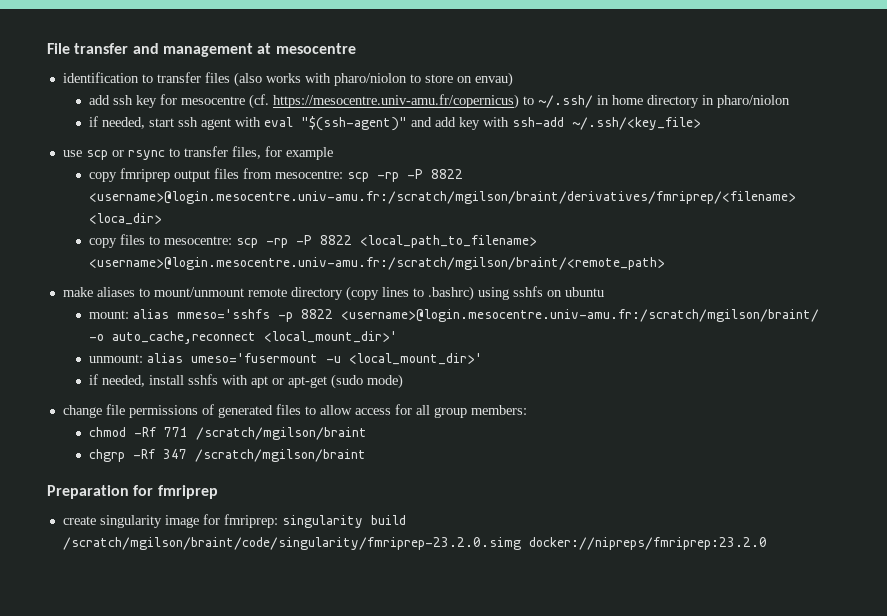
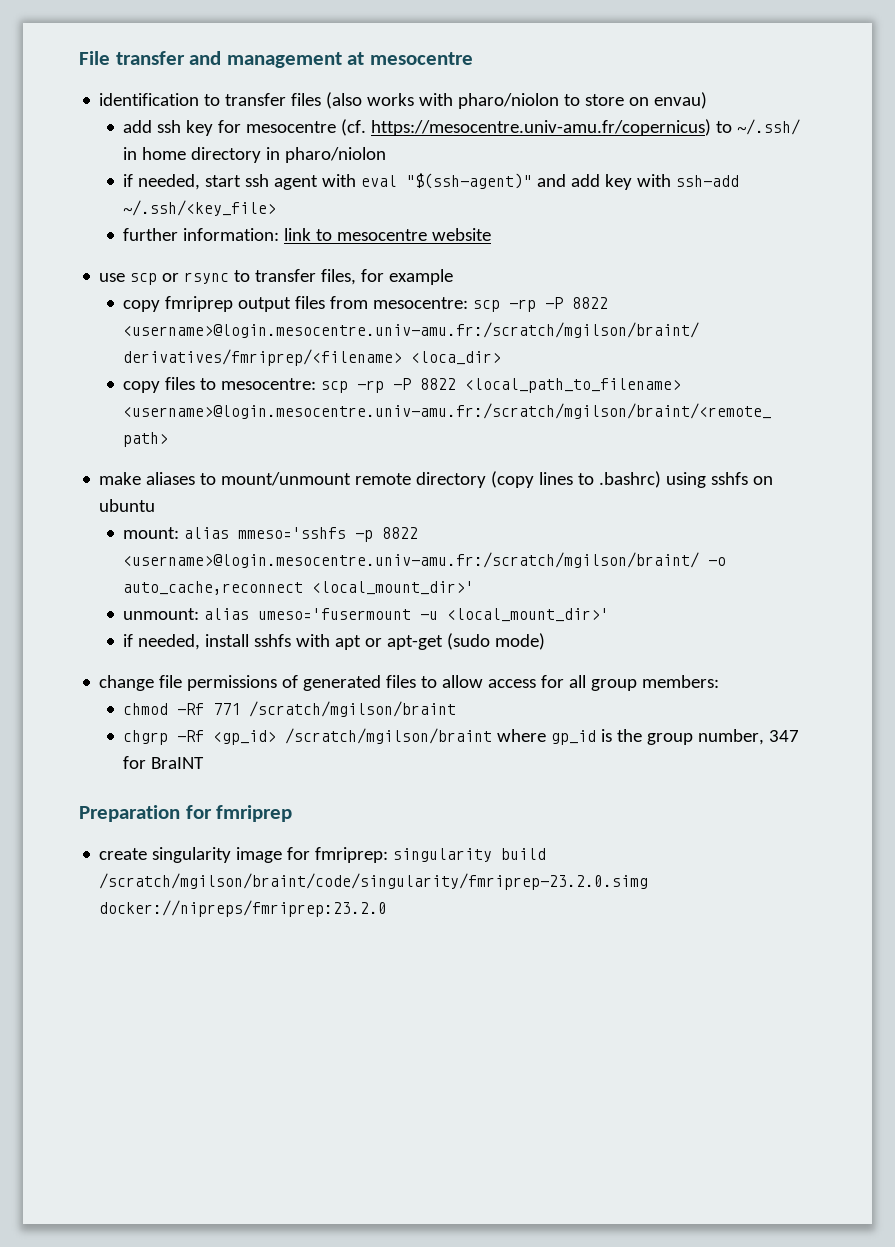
+ further information: link to mesocentre website
- chgrp -Rf 347 /scratch/mgilson/braint
+ chgrp -Rf <gp_id> /scratch/mgilson/braint where gp_id is the group number, 347 for BraINT

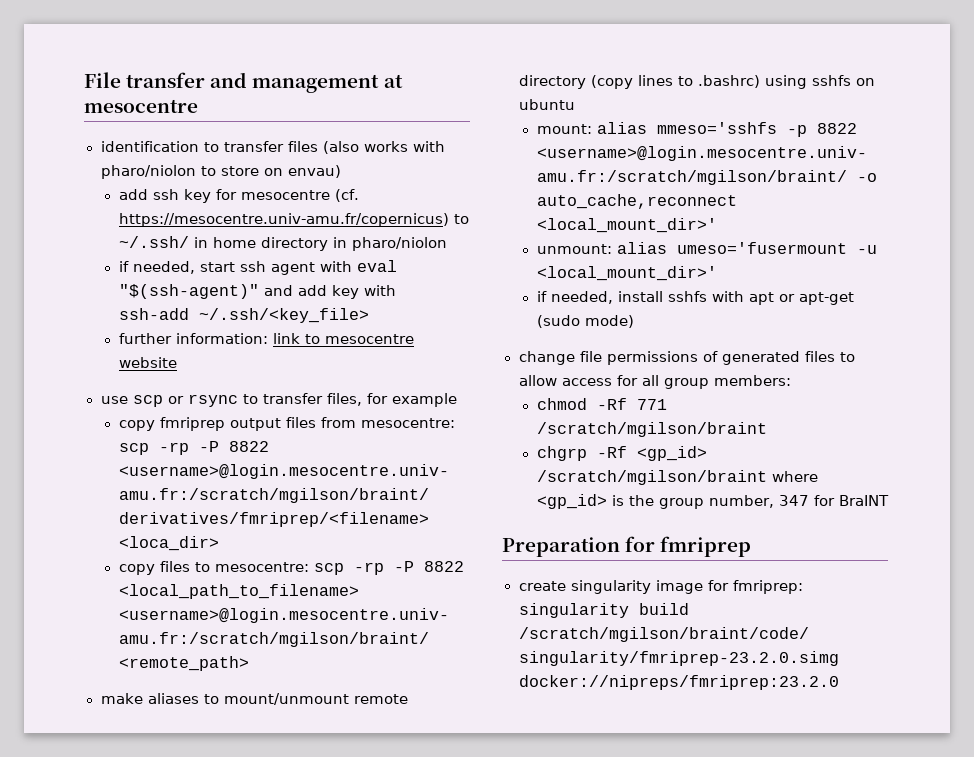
- chgrp -Rf <gp_id> /scratch/mgilson/braint where gp_id is the group number, 347 for BraINT
+ chgrp -Rf <gp_id> /scratch/mgilson/braint where <gp_id> is the group number, 347 for BraINT

